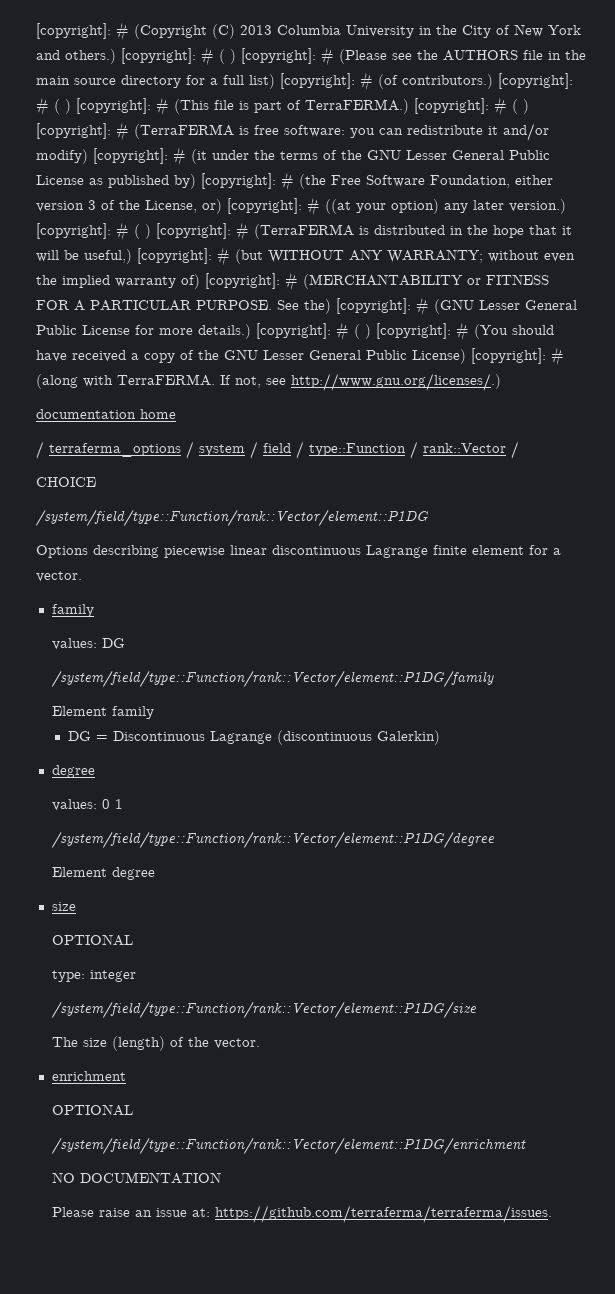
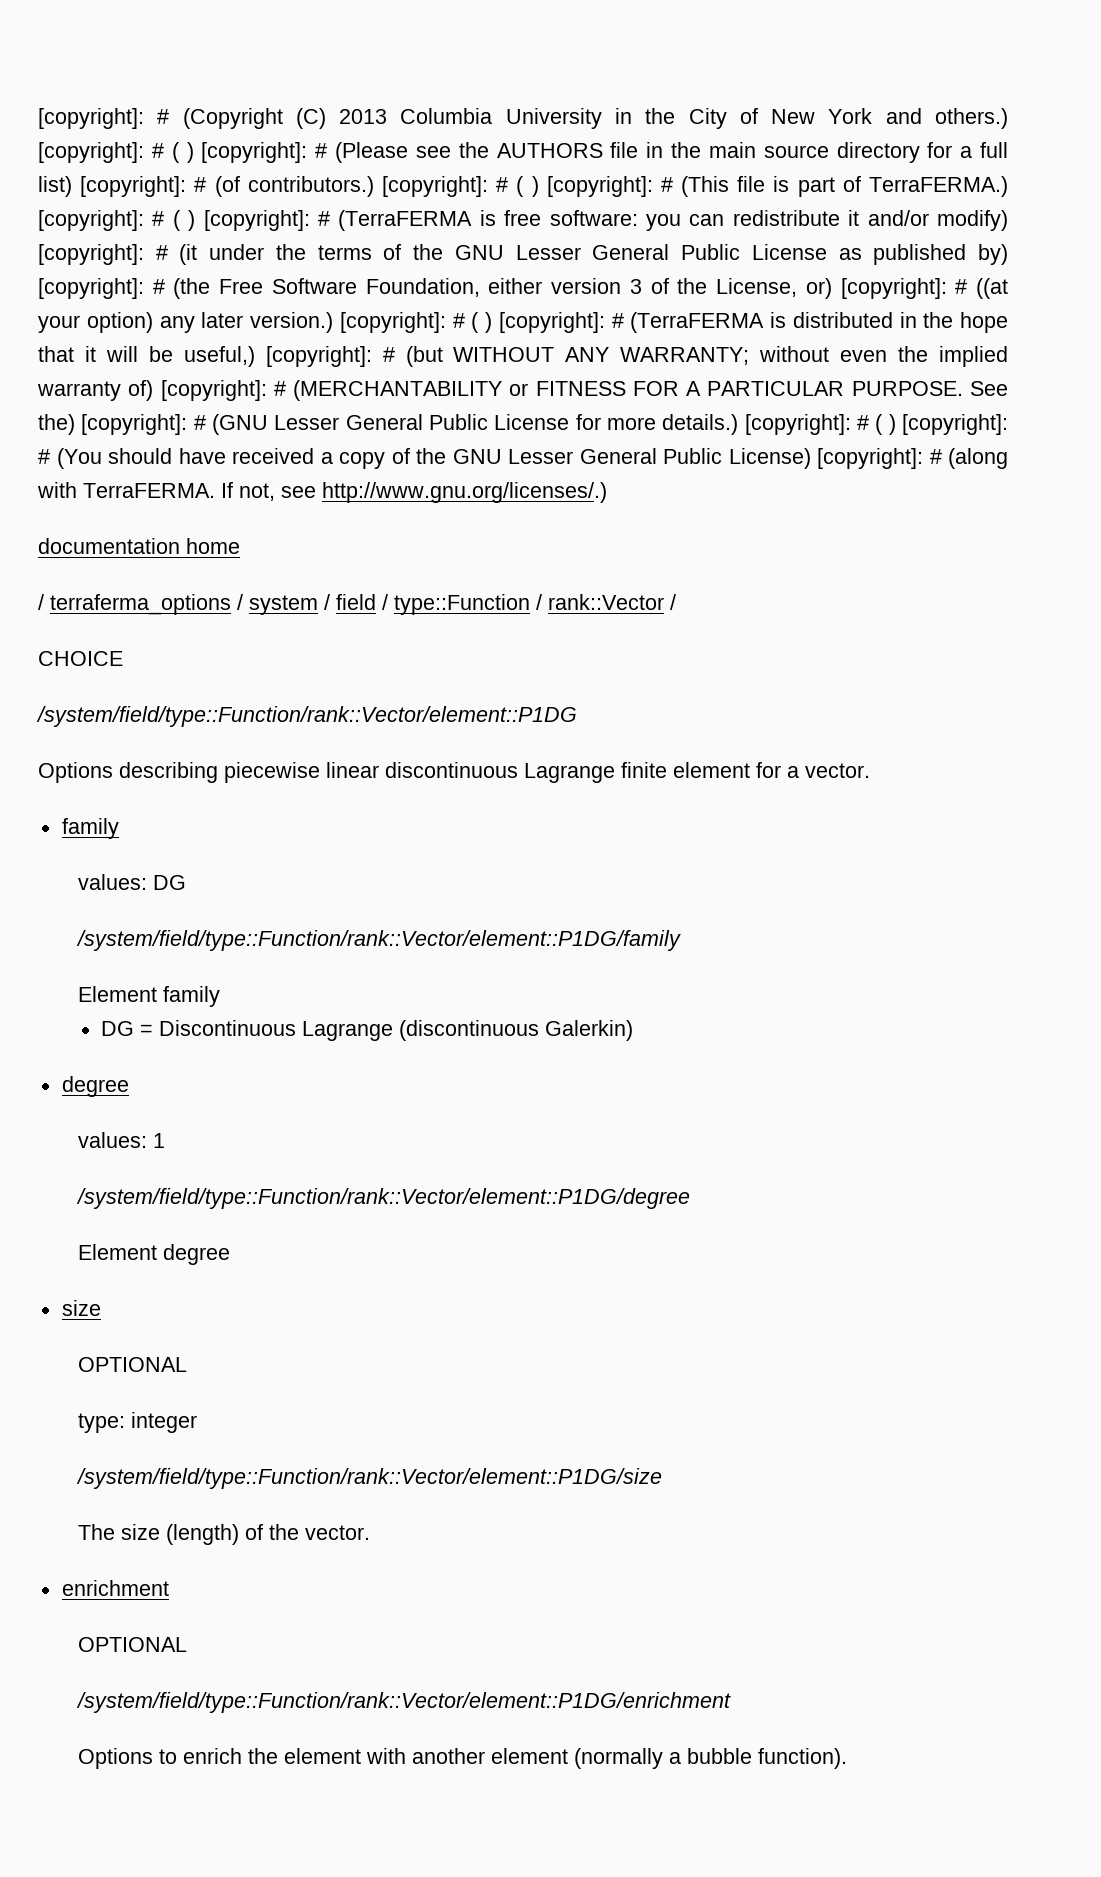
- values: 0 1
+ values: 1
- NO DOCUMENTATION
- Please raise an issue at: https://github.com/terraferma/terraferma/issues.
+ Options to enrich the element with another element (normally a bubble function).

